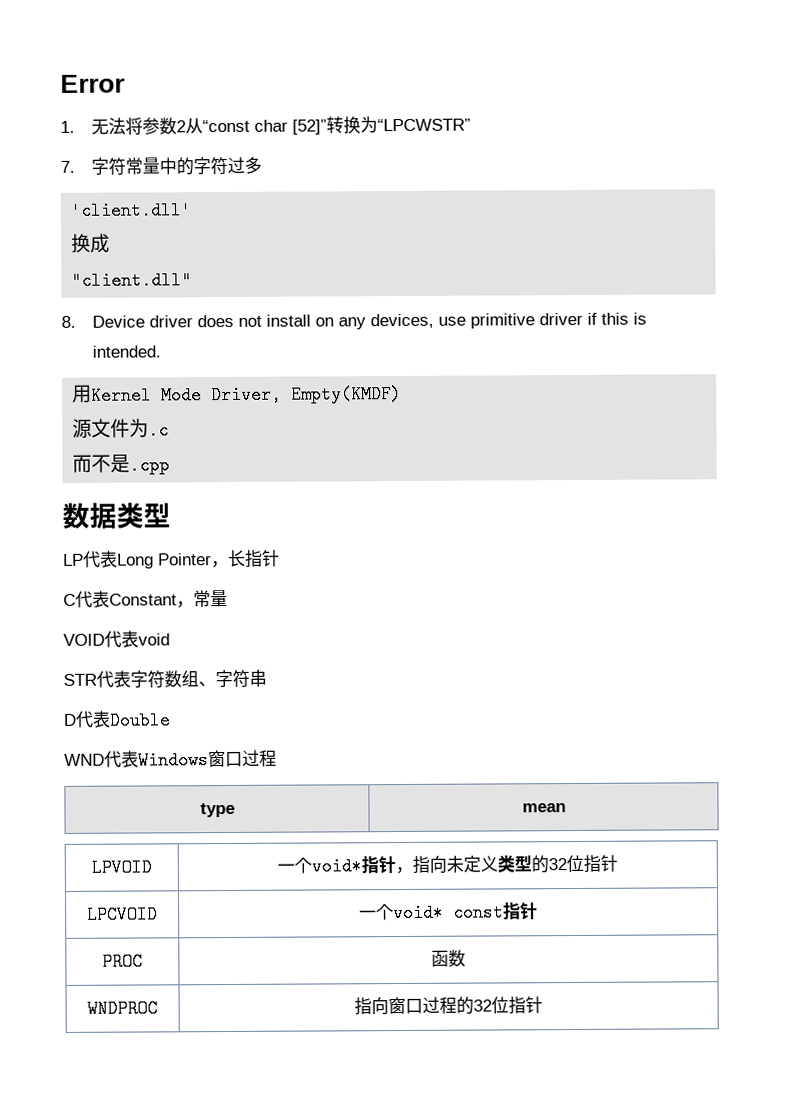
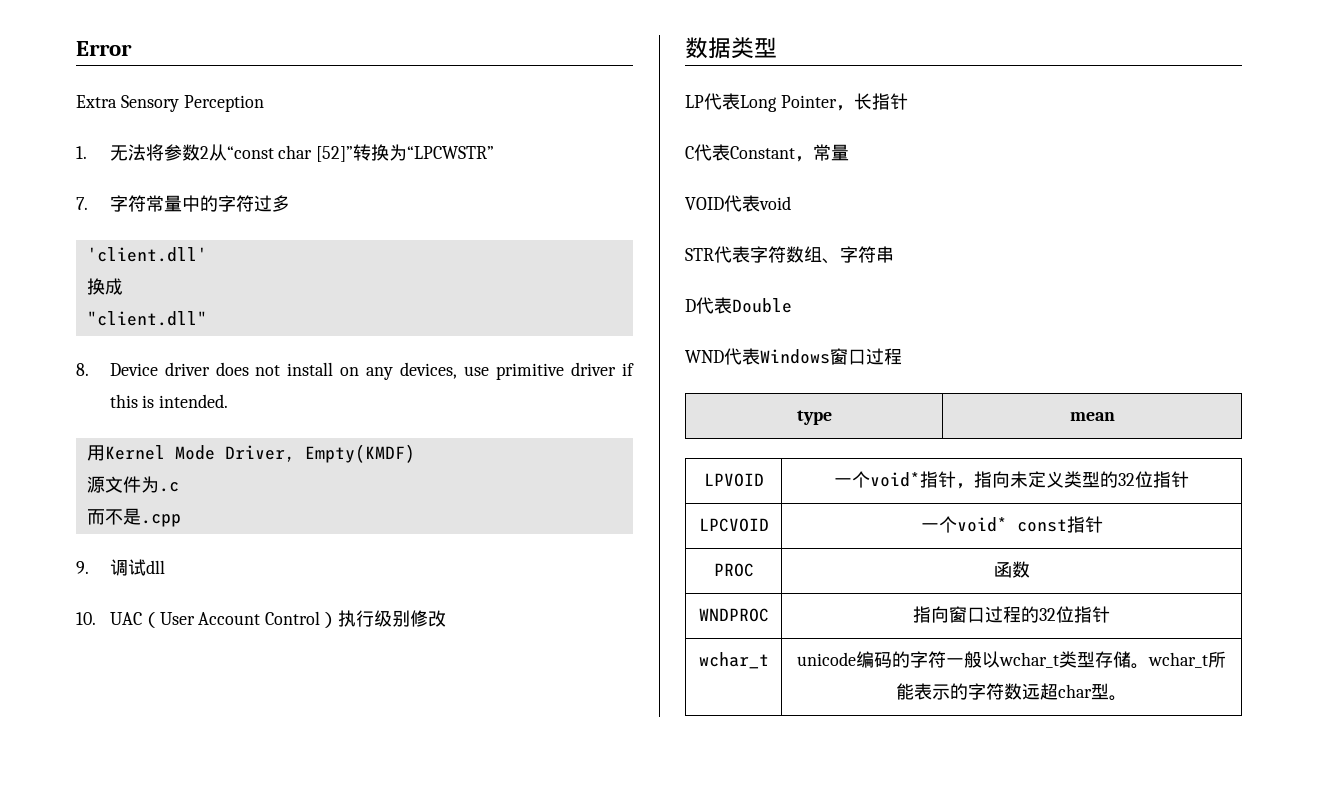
+ Extra Sensory Perception
+ 9.调试dll
+ 10. UAC（User Account Control）执行级别修改
+ wchar_t | unicode编码的字符一般以wchar_t类型存储。wchar_t所能表示的字符数远超char型。

